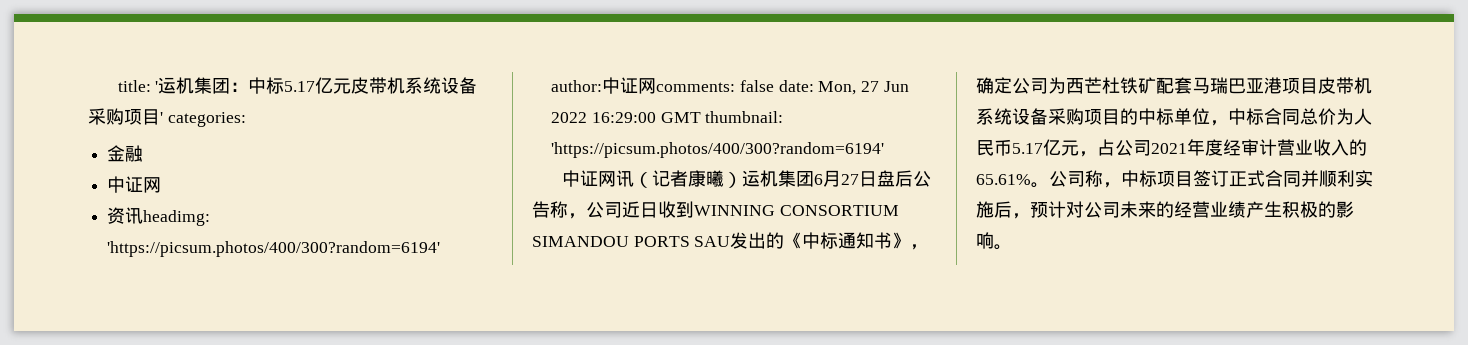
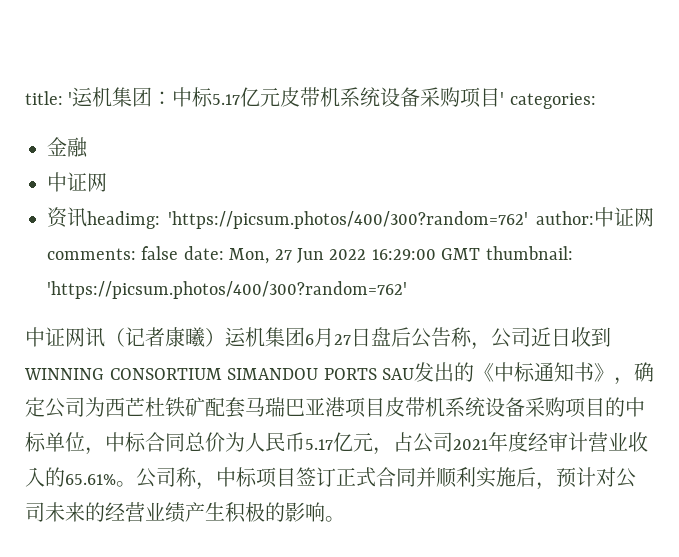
- 资讯headimg: 'https://picsum.photos/400/300?random=6194' author:中证网comments: false date: Mon, 27 Jun 2022 16:29:00 GMT thumbnail: 'https://picsum.photos/400/300?random=6194'
+ 资讯headimg: 'https://picsum.photos/400/300?random=762' author:中证网comments: false date: Mon, 27 Jun 2022 16:29:00 GMT thumbnail: 'https://picsum.photos/400/300?random=762'

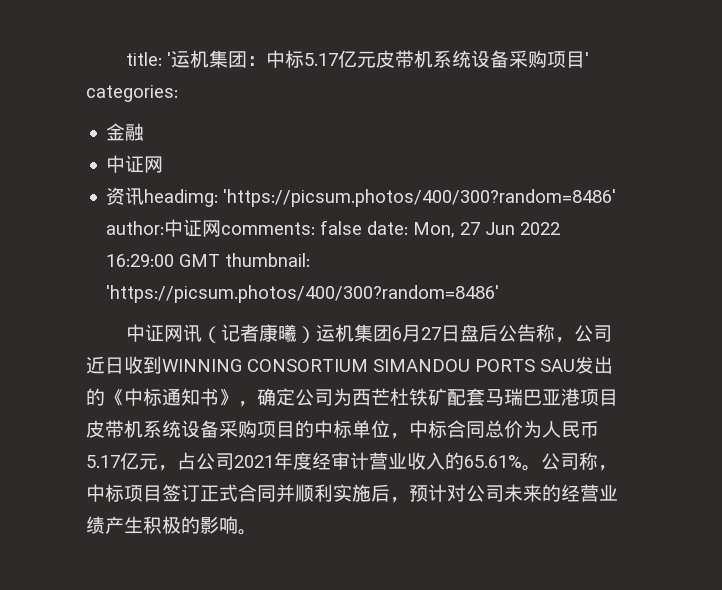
- 资讯headimg: 'https://picsum.photos/400/300?random=762' author:中证网comments: false date: Mon, 27 Jun 2022 16:29:00 GMT thumbnail: 'https://picsum.photos/400/300?random=762'
+ 资讯headimg: 'https://picsum.photos/400/300?random=8486' author:中证网comments: false date: Mon, 27 Jun 2022 16:29:00 GMT thumbnail: 'https://picsum.photos/400/300?random=8486'

